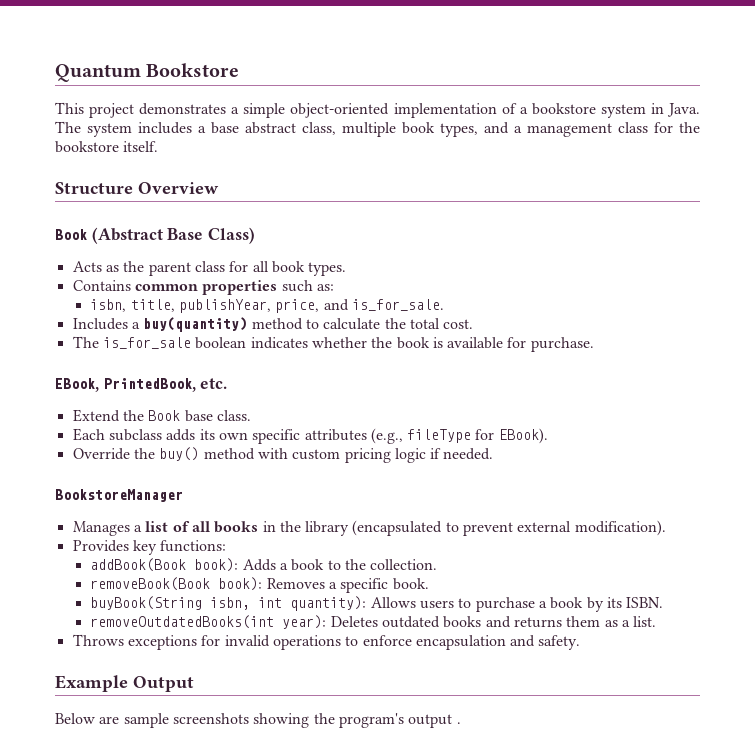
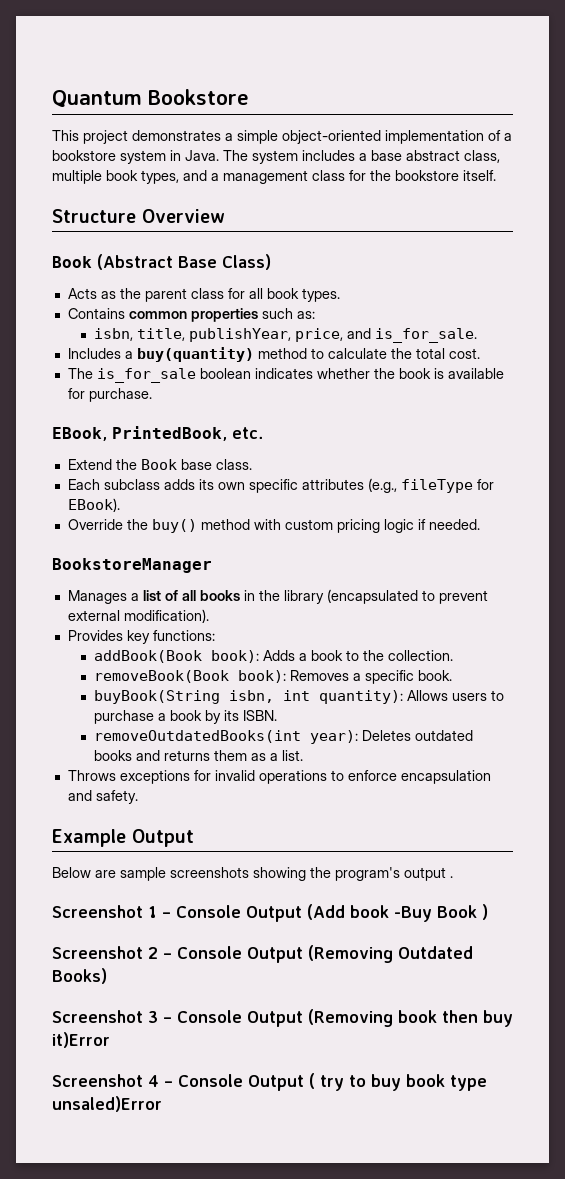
+ Screenshot 1 – Console Output (Add book -Buy Book )
+ Screenshot 2 – Console Output (Removing Outdated Books)
+ Screenshot 3 – Console Output (Removing book then buy it)Error
+ Screenshot 4 – Console Output ( try to buy book type unsaled)Error

